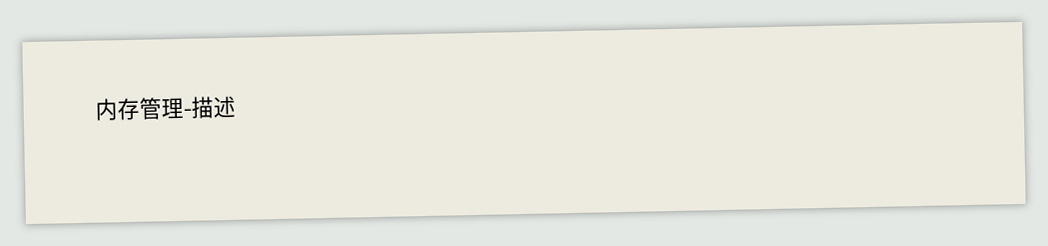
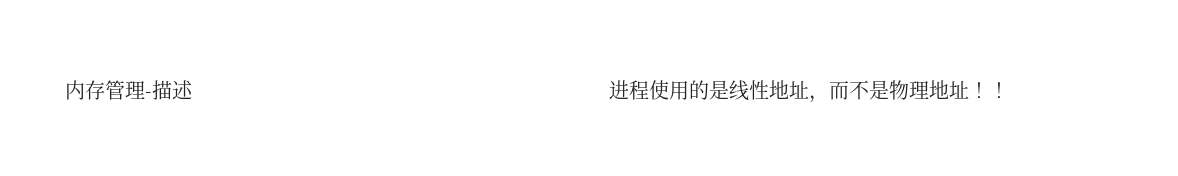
+ 进程使用的是线性地址，而不是物理地址！！

